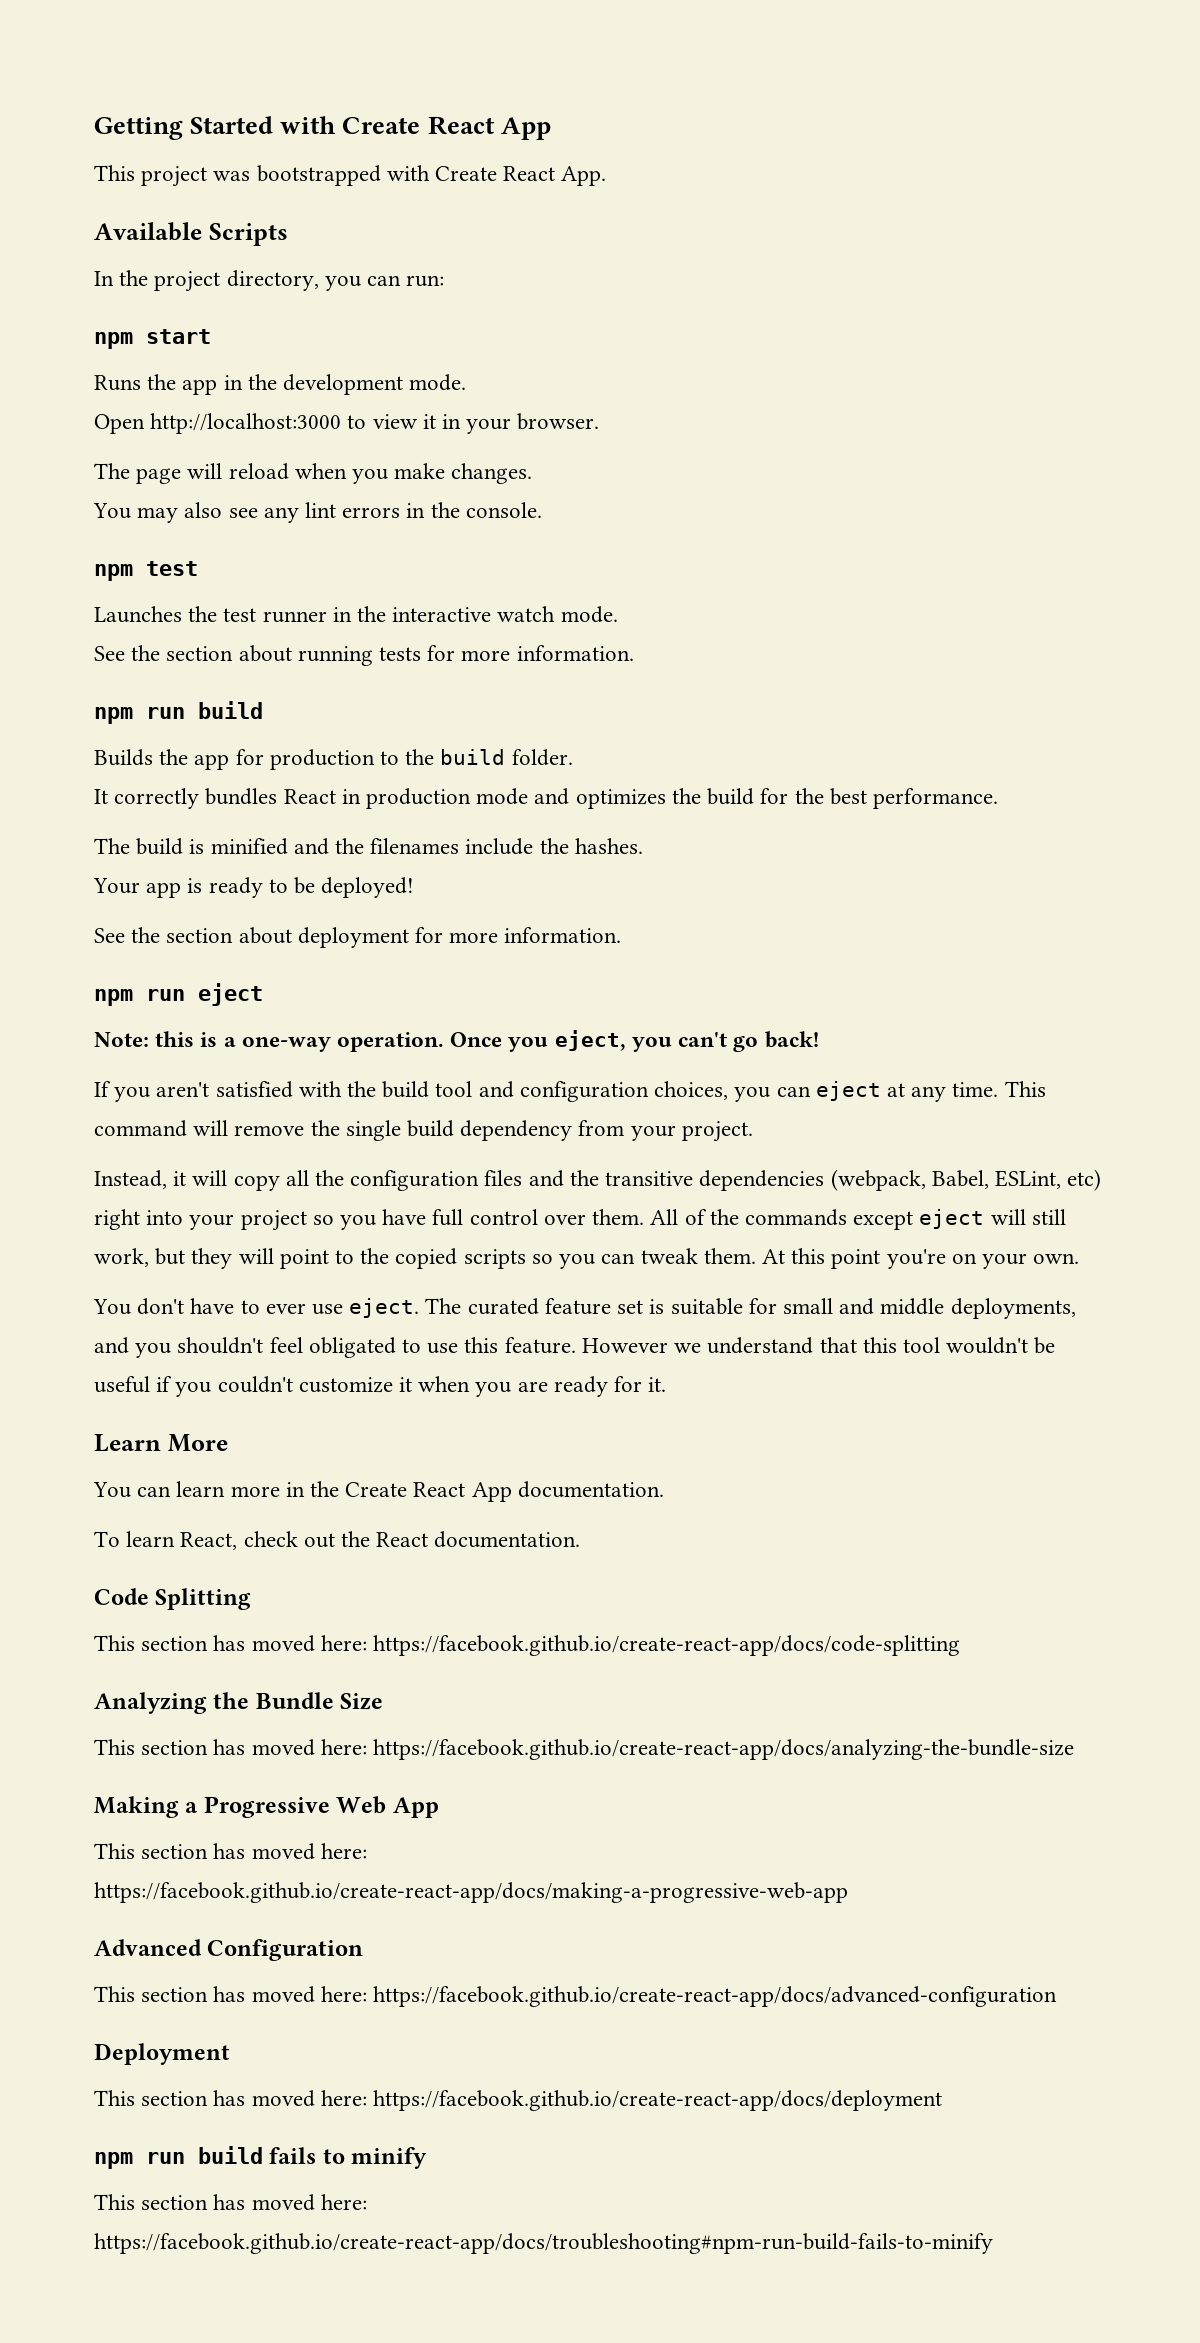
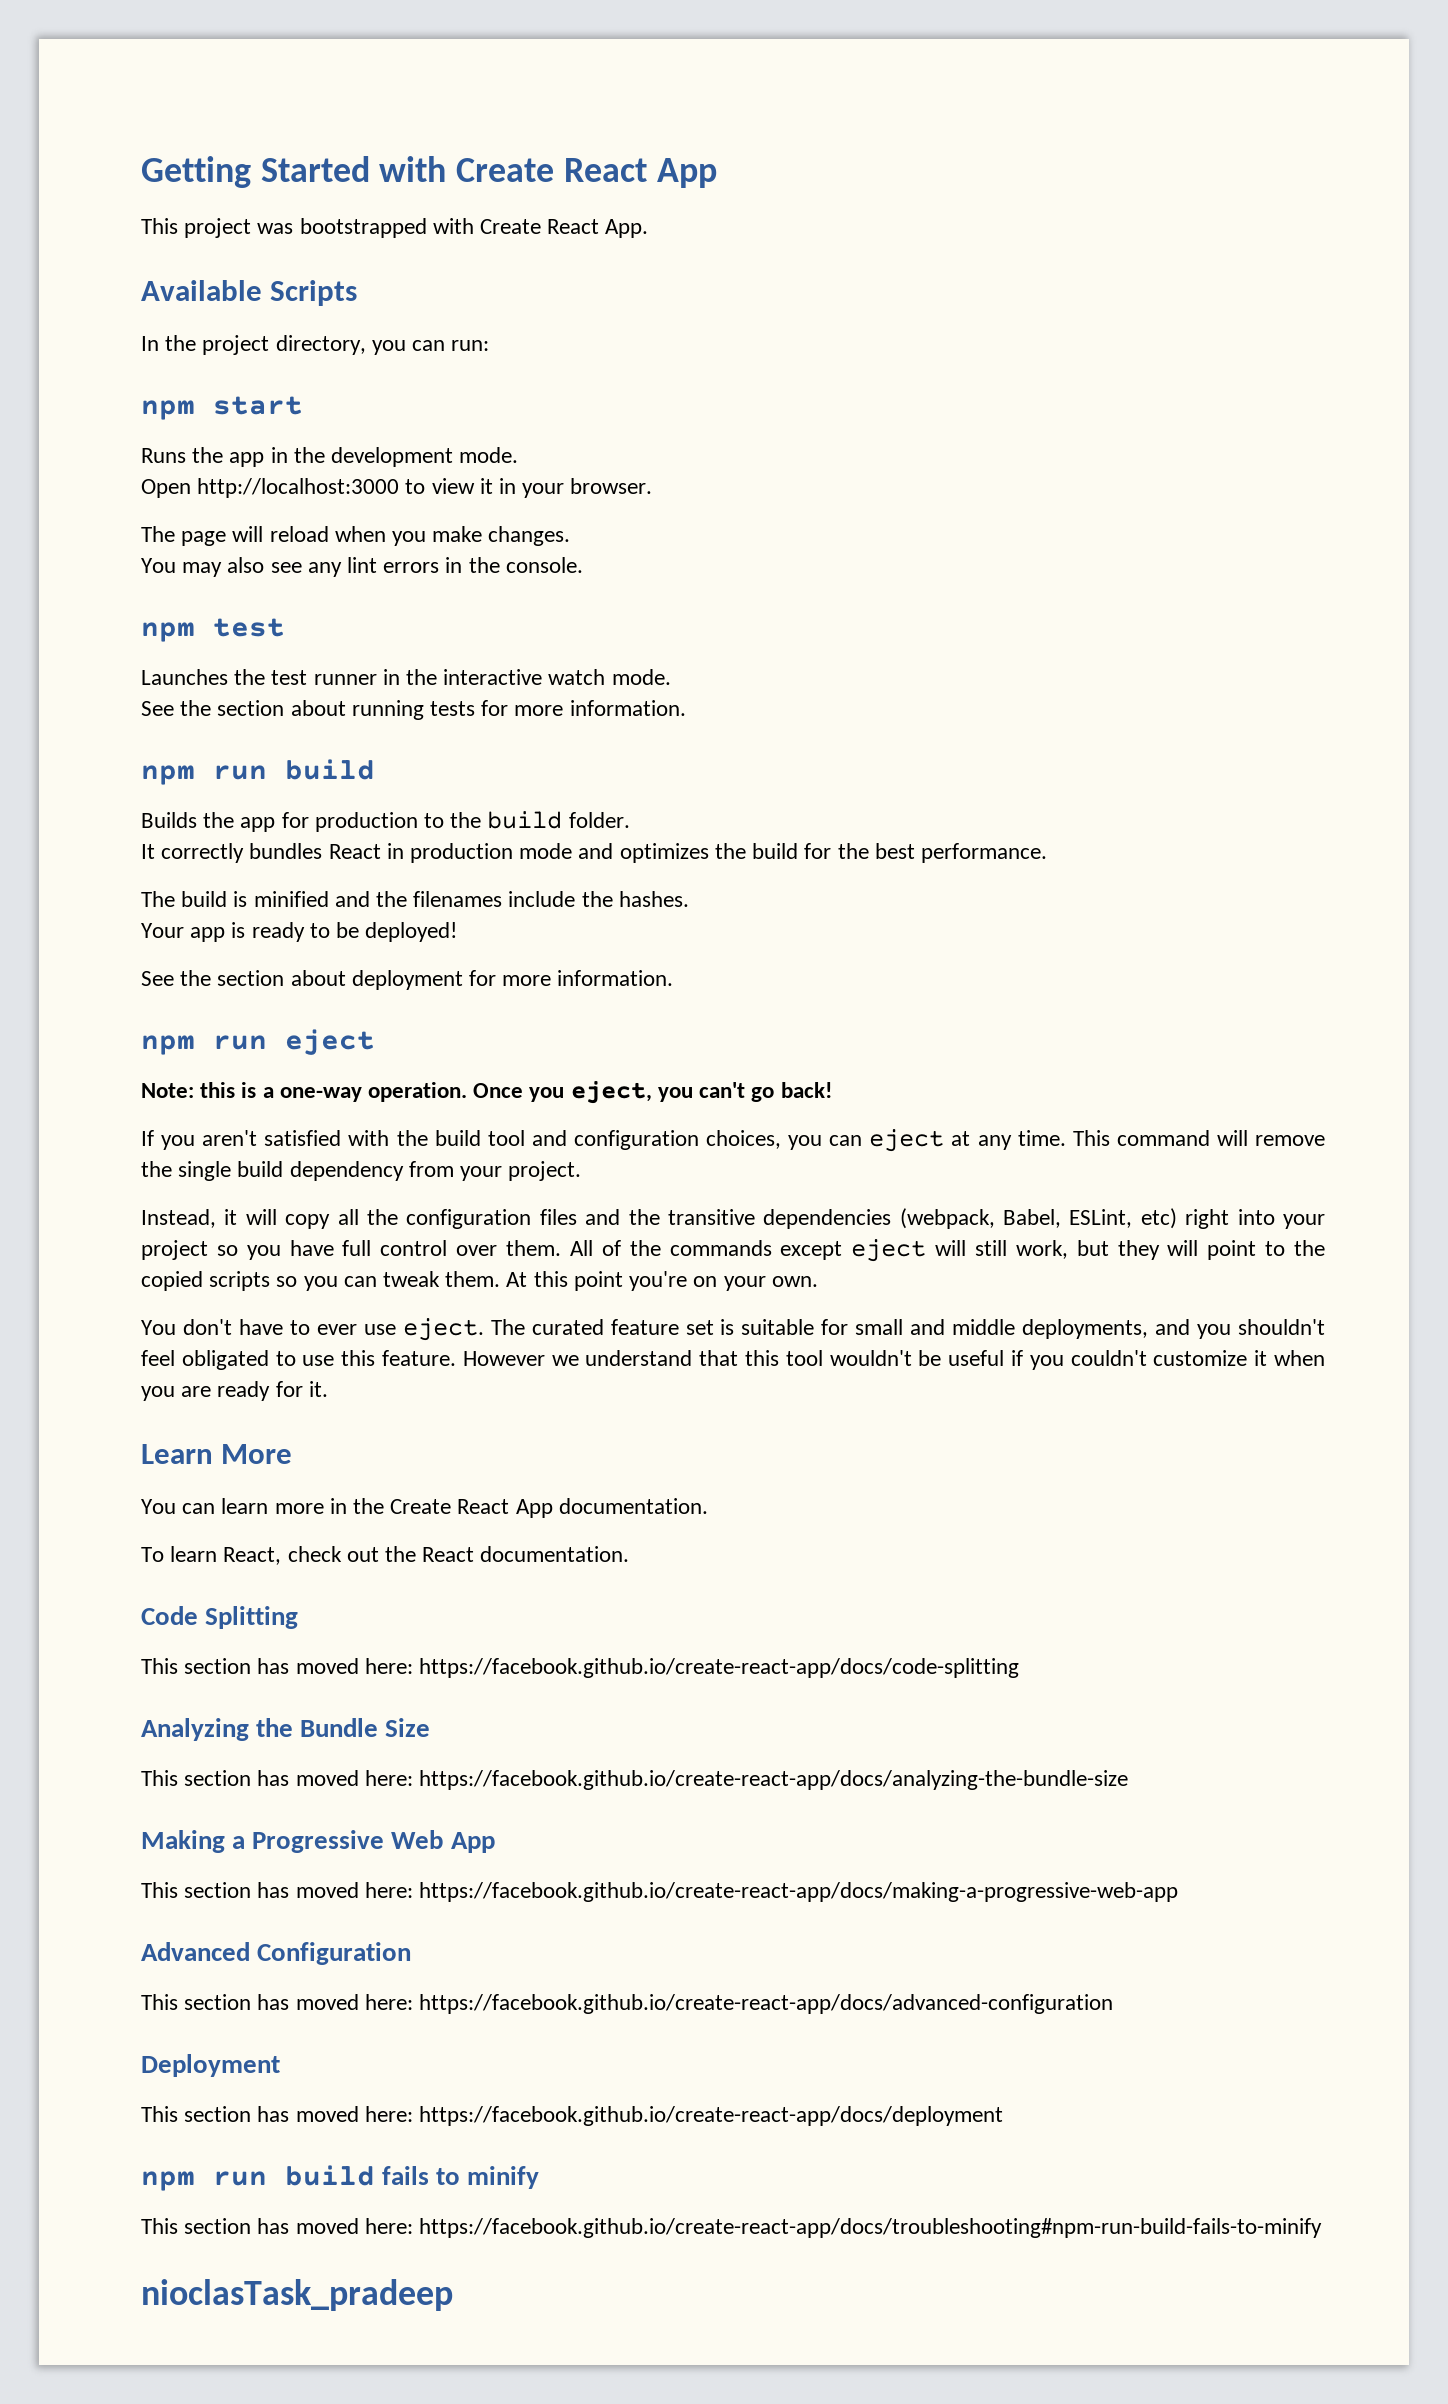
+ nioclasTask_pradeep

